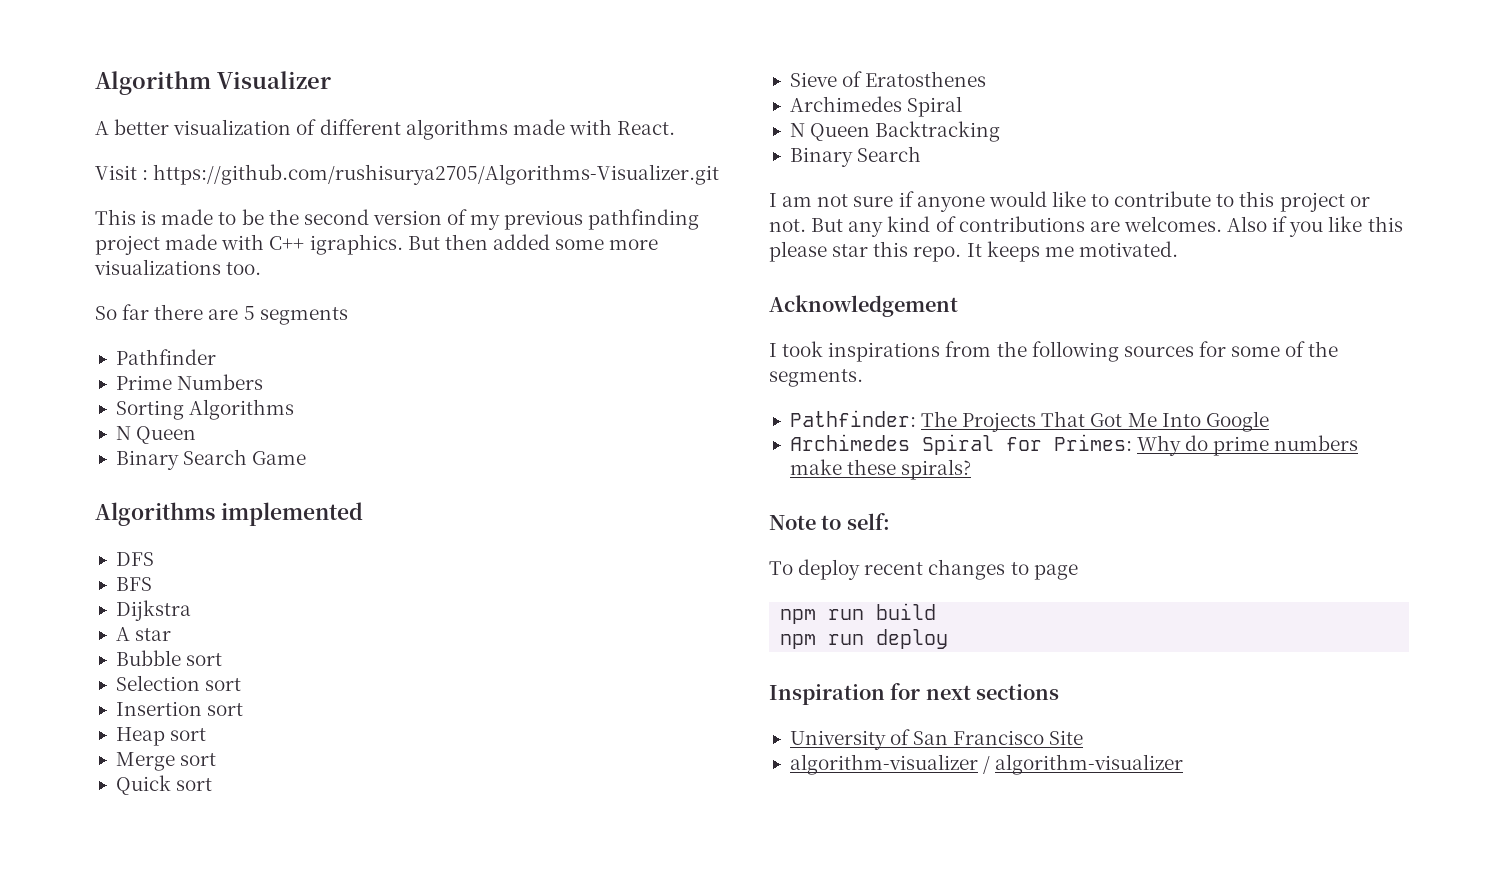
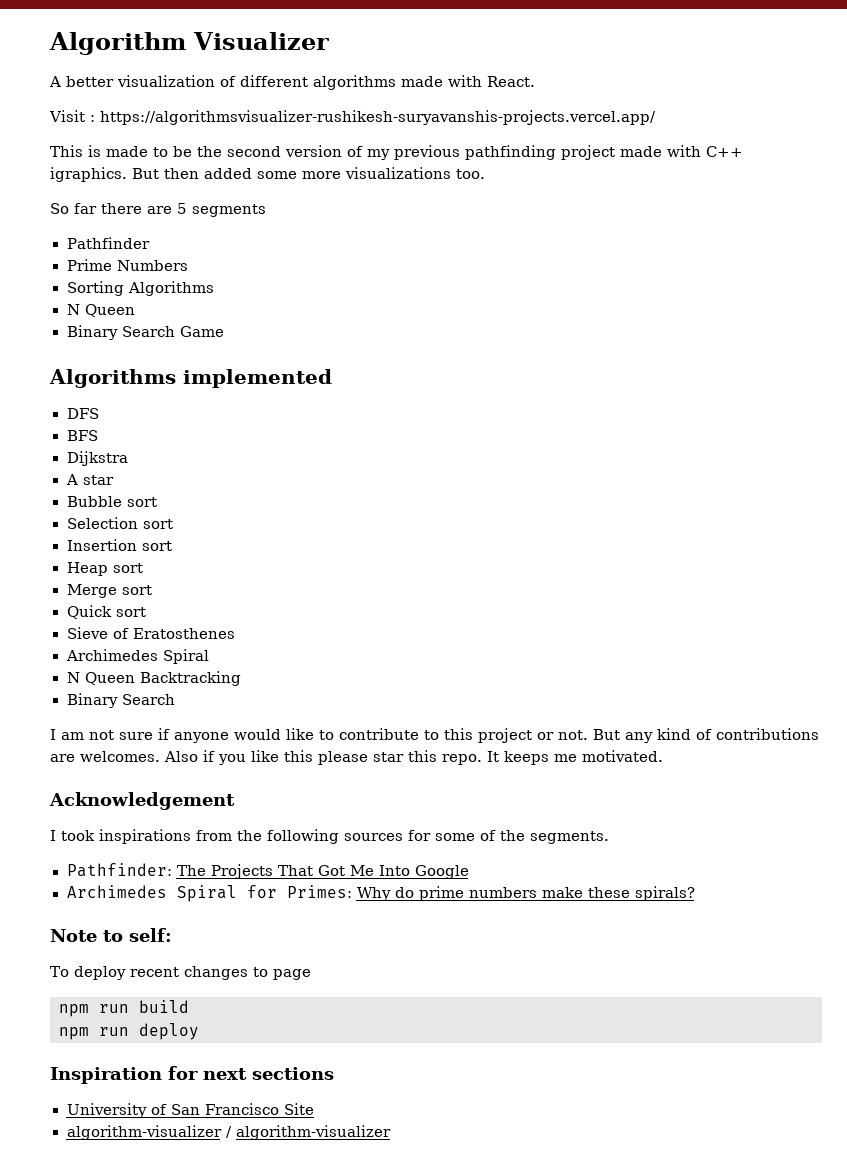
- Visit : https://github.com/rushisurya2705/Algorithms-Visualizer.git
+ Visit : https://algorithmsvisualizer-rushikesh-suryavanshis-projects.vercel.app/

